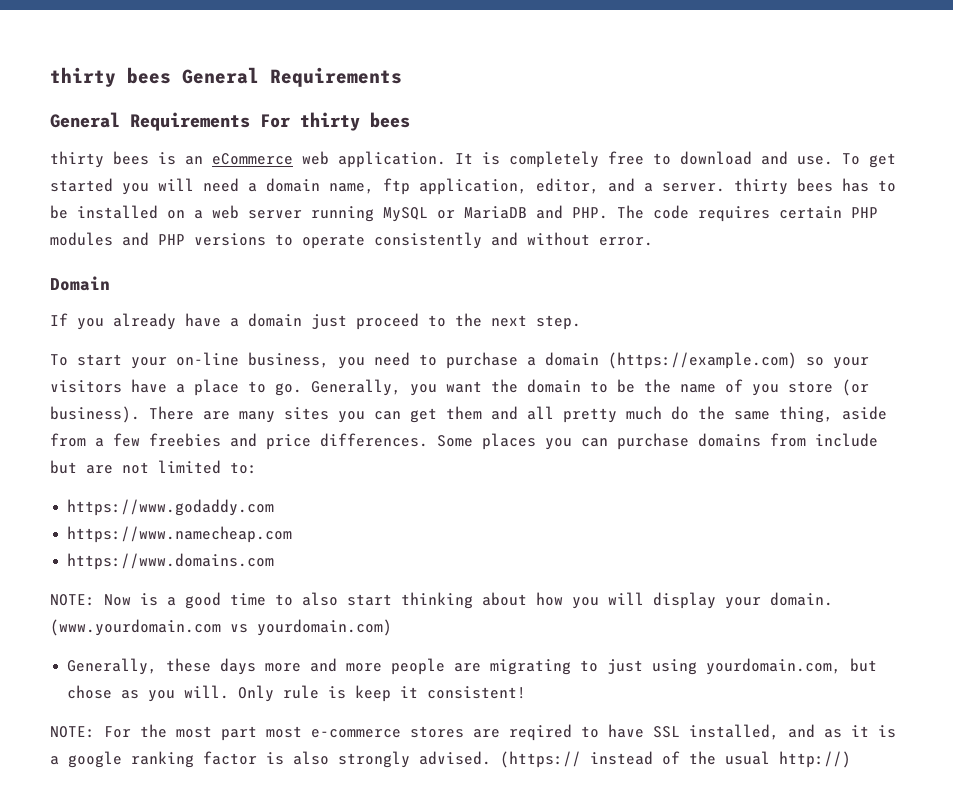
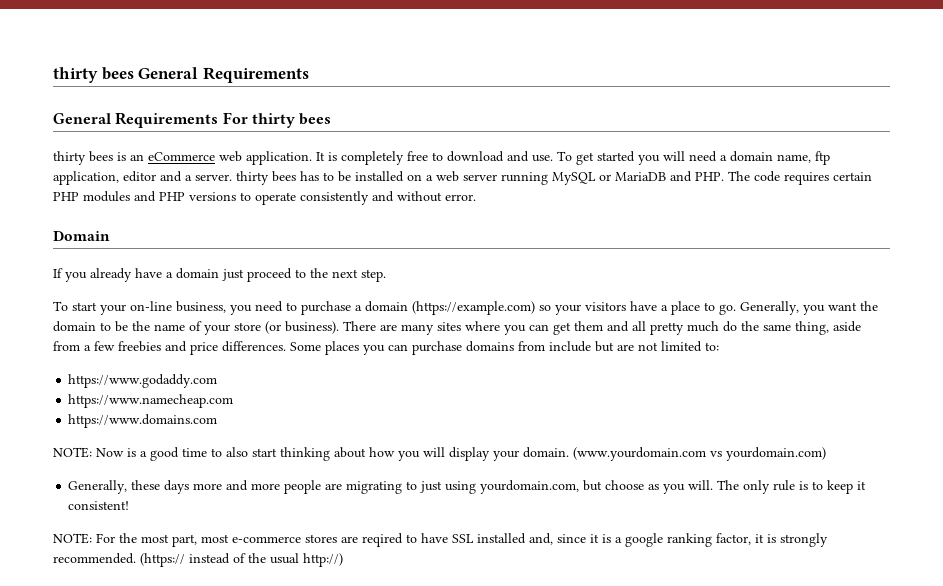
- To get started you will need a domain name, ftp application, editor, and a server. thirty bees has to be installed on a web server running MySQL or MariaDB and PHP. The code requires certain PHP modules and PHP versions to operate consistently and without error.
+ To get started you will need a domain name, ftp application, editor and a server. thirty bees has to be installed on a web server running MySQL or MariaDB and PHP. The code requires certain PHP modules and PHP versions to operate consistently and without error.
- Generally, you want the domain to be the name of you store (or business).
+ Generally, you want the domain to be the name of your store (or business).
- There are many sites you can get them and all pretty much do the same thing, aside from a few freebies and price differences.
+ There are many sites where you can get them and all pretty much do the same thing, aside from a few freebies and price differences.
- Generally, these days more and more people are migrating to just using yourdomain.com, but chose as you will.
+ Generally, these days more and more people are migrating to just using yourdomain.com, but choose as you will.
- Only rule is keep it consistent!
+ The only rule is to keep it consistent!
- NOTE: For the most part most e-commerce stores are reqired to have SSL installed, and as it is a google ranking factor is also strongly advised.
+ NOTE: For the most part, most e-commerce stores are reqired to have SSL installed and, since it is a google ranking factor, it is strongly recommended.

